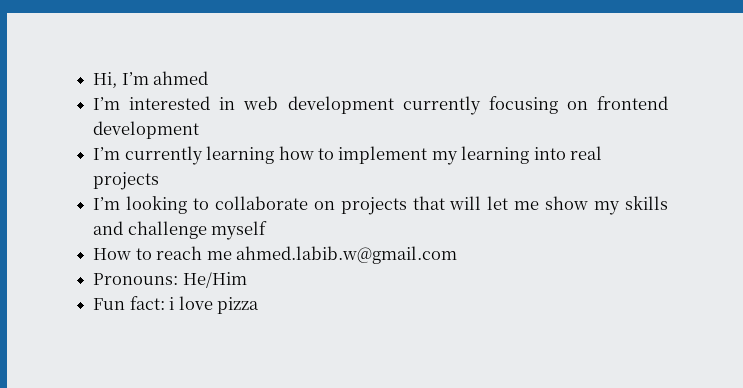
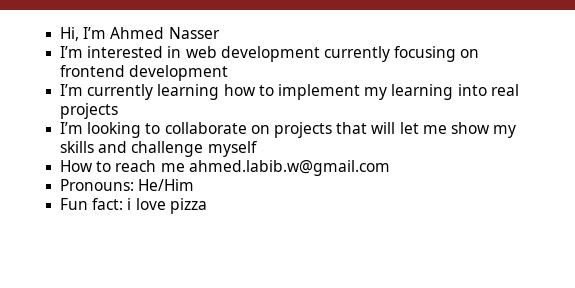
- Hi, I’m ahmed
+ Hi, I’m Ahmed Nasser

